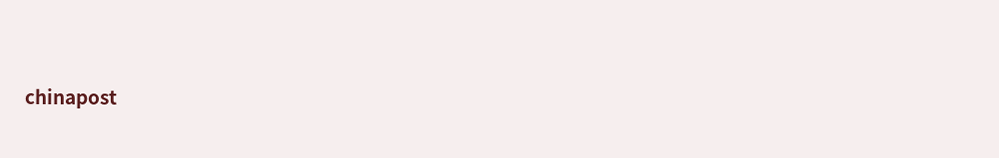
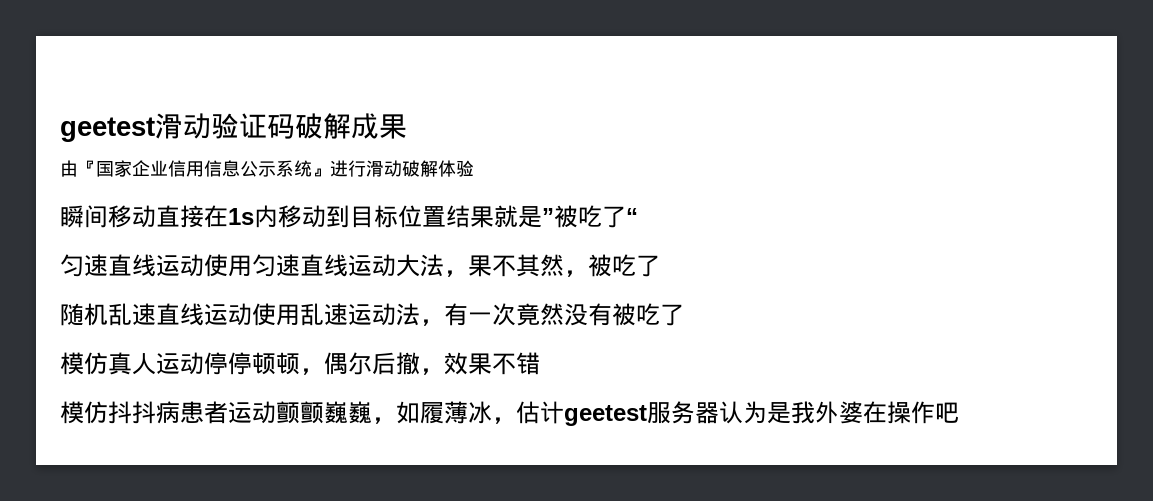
- chinapost
+ geetest滑动验证码破解成果
+ 由『国家企业信用信息公示系统』进行滑动破解体验
+ 瞬间移动直接在1s内移动到目标位置结果就是”被吃了“
+ 匀速直线运动使用匀速直线运动大法，果不其然，被吃了
+ 随机乱速直线运动使用乱速运动法，有一次竟然没有被吃了
+ 模仿真人运动停停顿顿，偶尔后撤，效果不错
+ 模仿抖抖病患者运动颤颤巍巍，如履薄冰，估计geetest服务器认为是我外婆在操作吧

